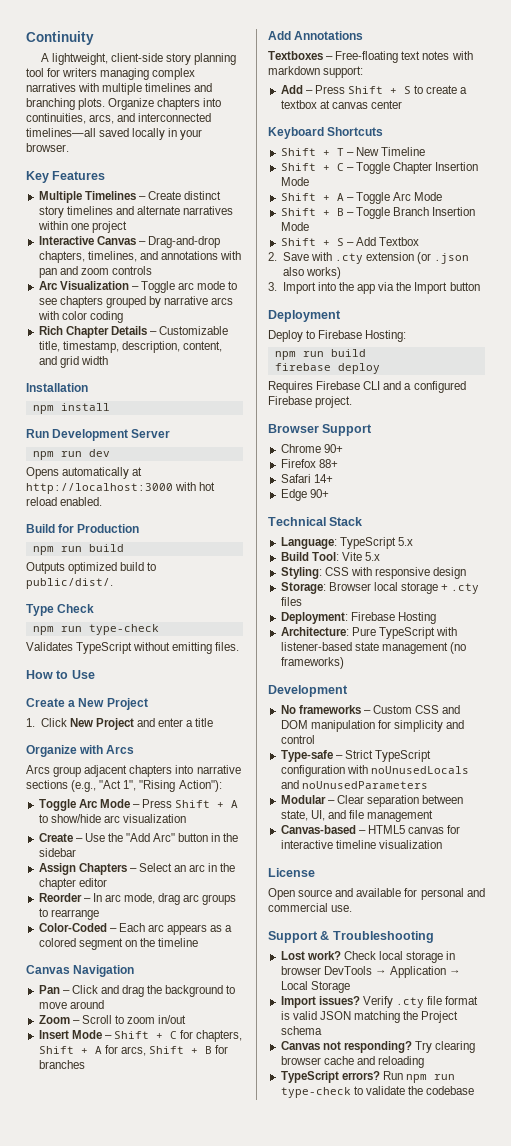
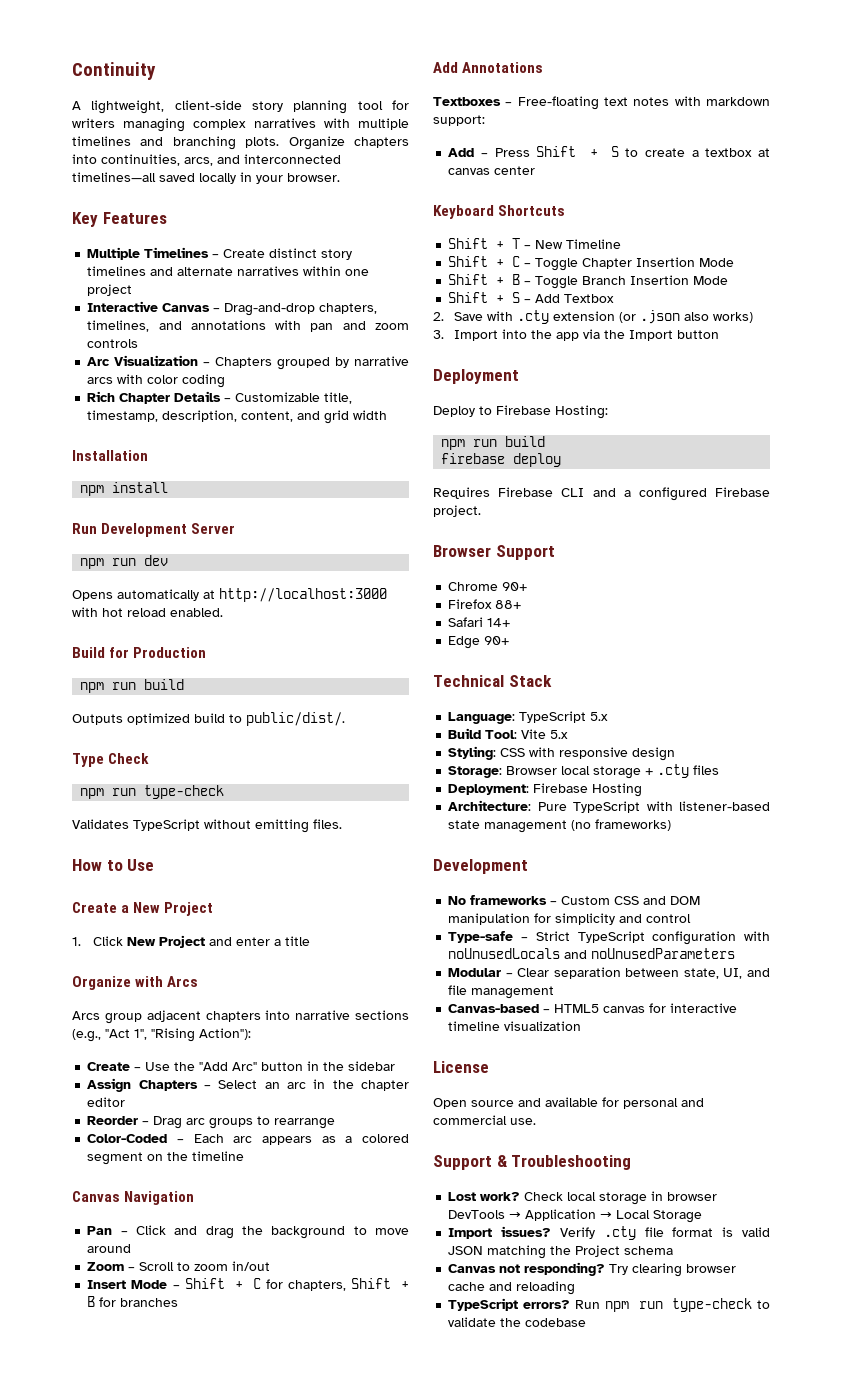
- Arc Visualization – Toggle arc mode to see chapters grouped by narrative arcs with color coding
+ Arc Visualization – Chapters grouped by narrative arcs with color coding
- Toggle Arc Mode – Press Shift + A to show/hide arc visualization
- Reorder – In arc mode, drag arc groups to rearrange
+ Reorder – Drag arc groups to rearrange
- Insert Mode – Shift + C for chapters, Shift + A for arcs, Shift + B for branches
+ Insert Mode – Shift + C for chapters, Shift + B for branches
- Shift + A – Toggle Arc Mode

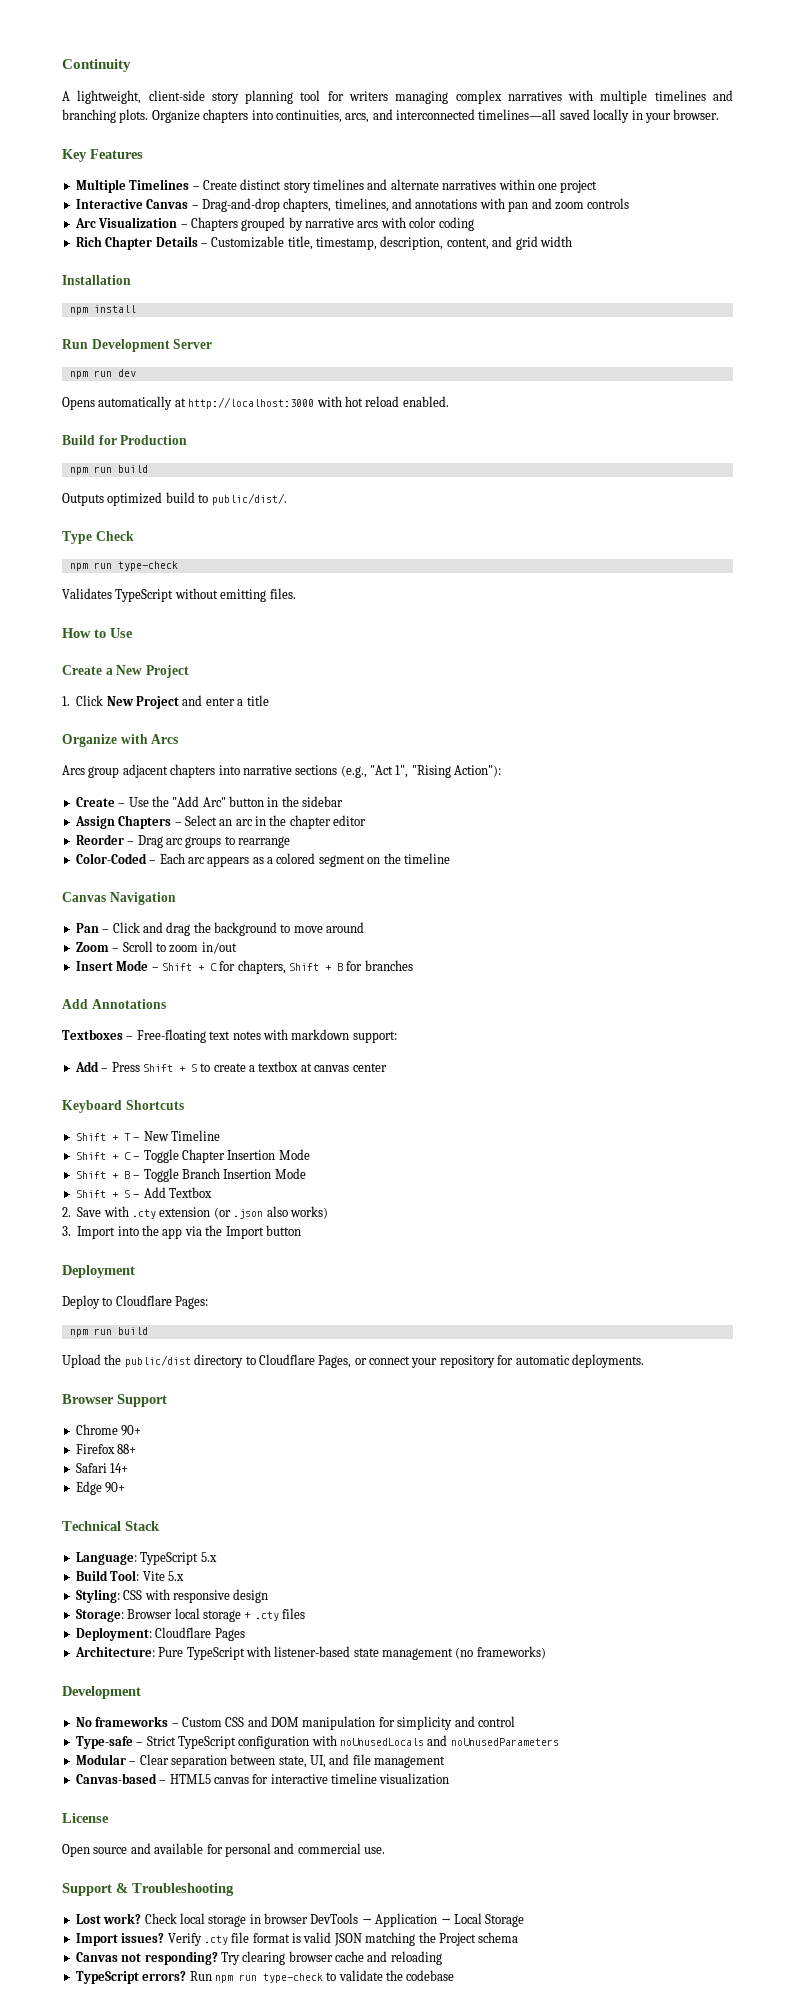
- Deploy to Firebase Hosting:
+ Deploy to Cloudflare Pages:
  npm run build
- firebase deploy
- Requires Firebase CLI and a configured Firebase project.
+ Upload the public/dist directory to Cloudflare Pages, or connect your repository for automatic deployments.
- Deployment: Firebase Hosting
+ Deployment: Cloudflare Pages

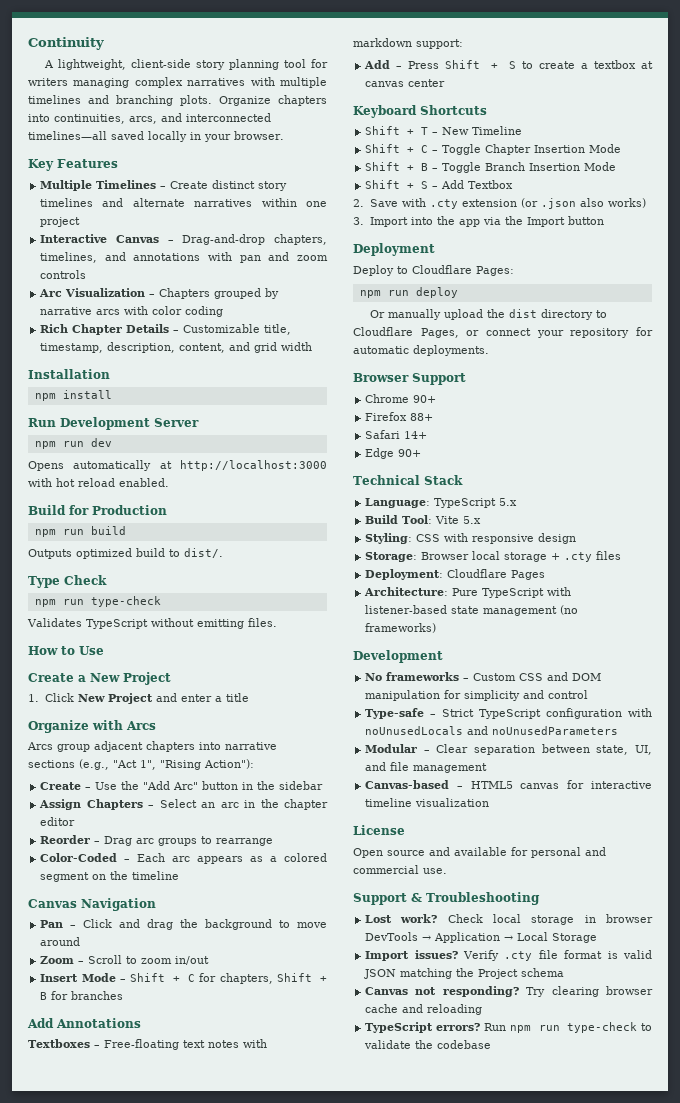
- Outputs optimized build to public/dist/.
+ Outputs optimized build to dist/.
  Deploy to Cloudflare Pages:
- npm run build
- Upload the public/dist directory to Cloudflare Pages, or connect your repository for automatic deployments.
+ npm run deploy
+ Or manually upload the dist directory to Cloudflare Pages, or connect your repository for automatic deployments.

